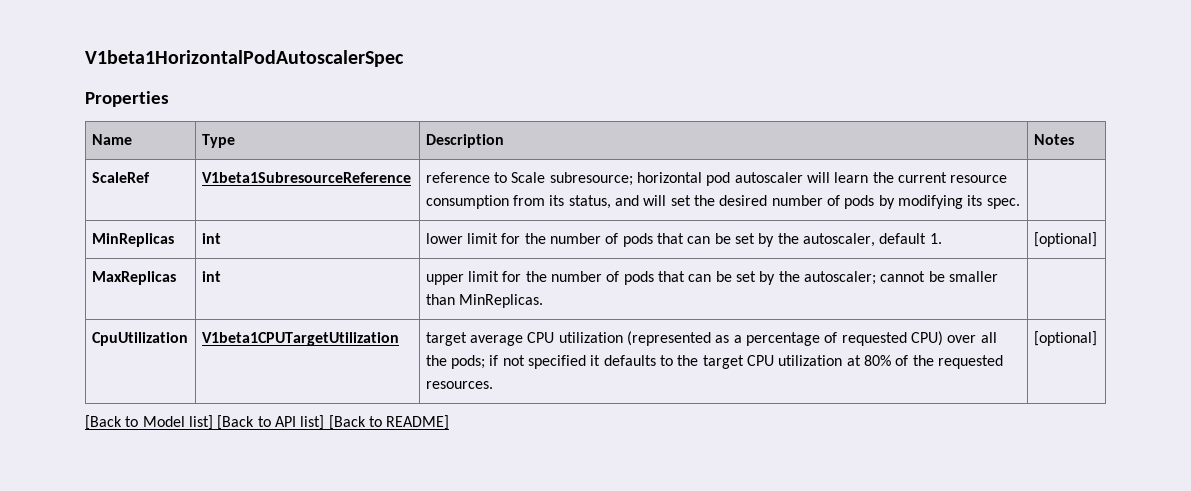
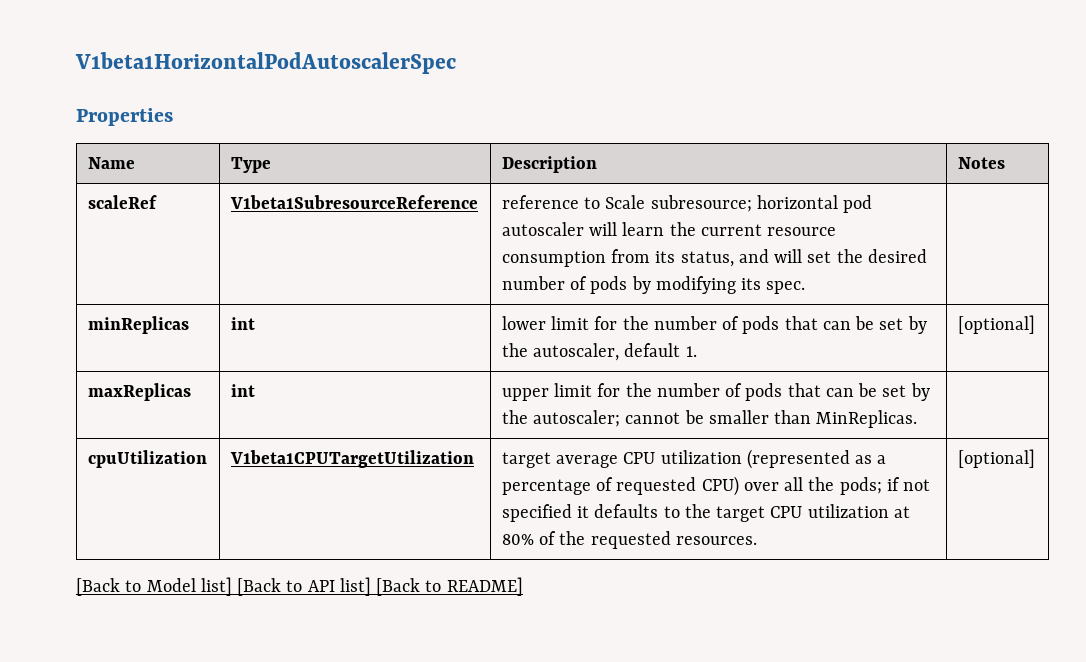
- ScaleRef | V1beta1SubresourceReference | reference to Scale subresource; horizontal pod autoscaler will learn the current resource consumption from its status, and will set the desired number of pods by modifying its spec. |
+ scaleRef | V1beta1SubresourceReference | reference to Scale subresource; horizontal pod autoscaler will learn the current resource consumption from its status, and will set the desired number of pods by modifying its spec. |
- MinReplicas | int | lower limit for the number of pods that can be set by the autoscaler, default 1. | [optional]
+ minReplicas | int | lower limit for the number of pods that can be set by the autoscaler, default 1. | [optional]
- MaxReplicas | int | upper limit for the number of pods that can be set by the autoscaler; cannot be smaller than MinReplicas. |
+ maxReplicas | int | upper limit for the number of pods that can be set by the autoscaler; cannot be smaller than MinReplicas. |
- CpuUtilization | V1beta1CPUTargetUtilization | target average CPU utilization (represented as a percentage of requested CPU) over all the pods; if not specified it defaults to the target CPU utilization at 80% of the requested resources. | [optional]
+ cpuUtilization | V1beta1CPUTargetUtilization | target average CPU utilization (represented as a percentage of requested CPU) over all the pods; if not specified it defaults to the target CPU utilization at 80% of the requested resources. | [optional]

